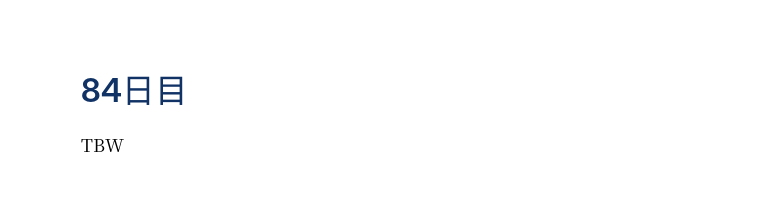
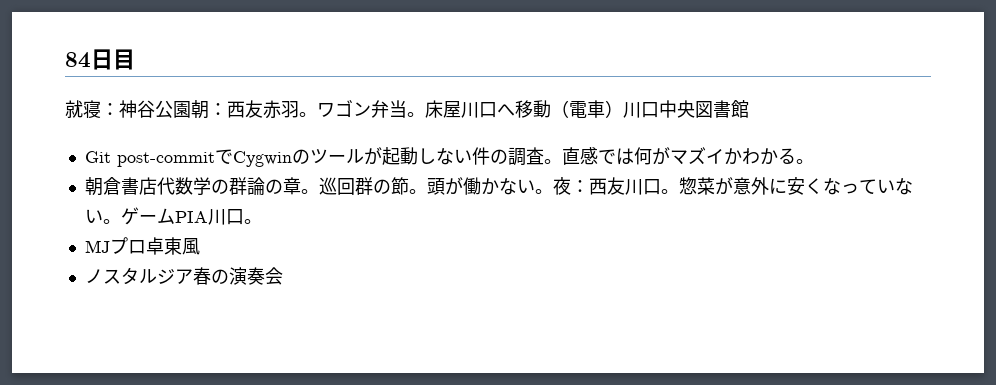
- TBW
+ 就寝：神谷公園朝：西友赤羽。ワゴン弁当。床屋川口へ移動（電車）川口中央図書館
+ Git post-commitでCygwinのツールが起動しない件の調査。直感では何がマズイかわかる。
+ 朝倉書店代数学の群論の章。巡回群の節。頭が働かない。夜：西友川口。惣菜が意外に安くなっていない。ゲームPIA川口。
+ MJプロ卓東風
+ ノスタルジア春の演奏会

